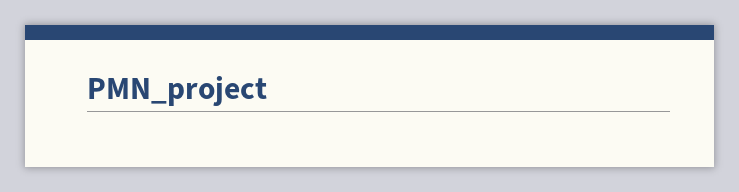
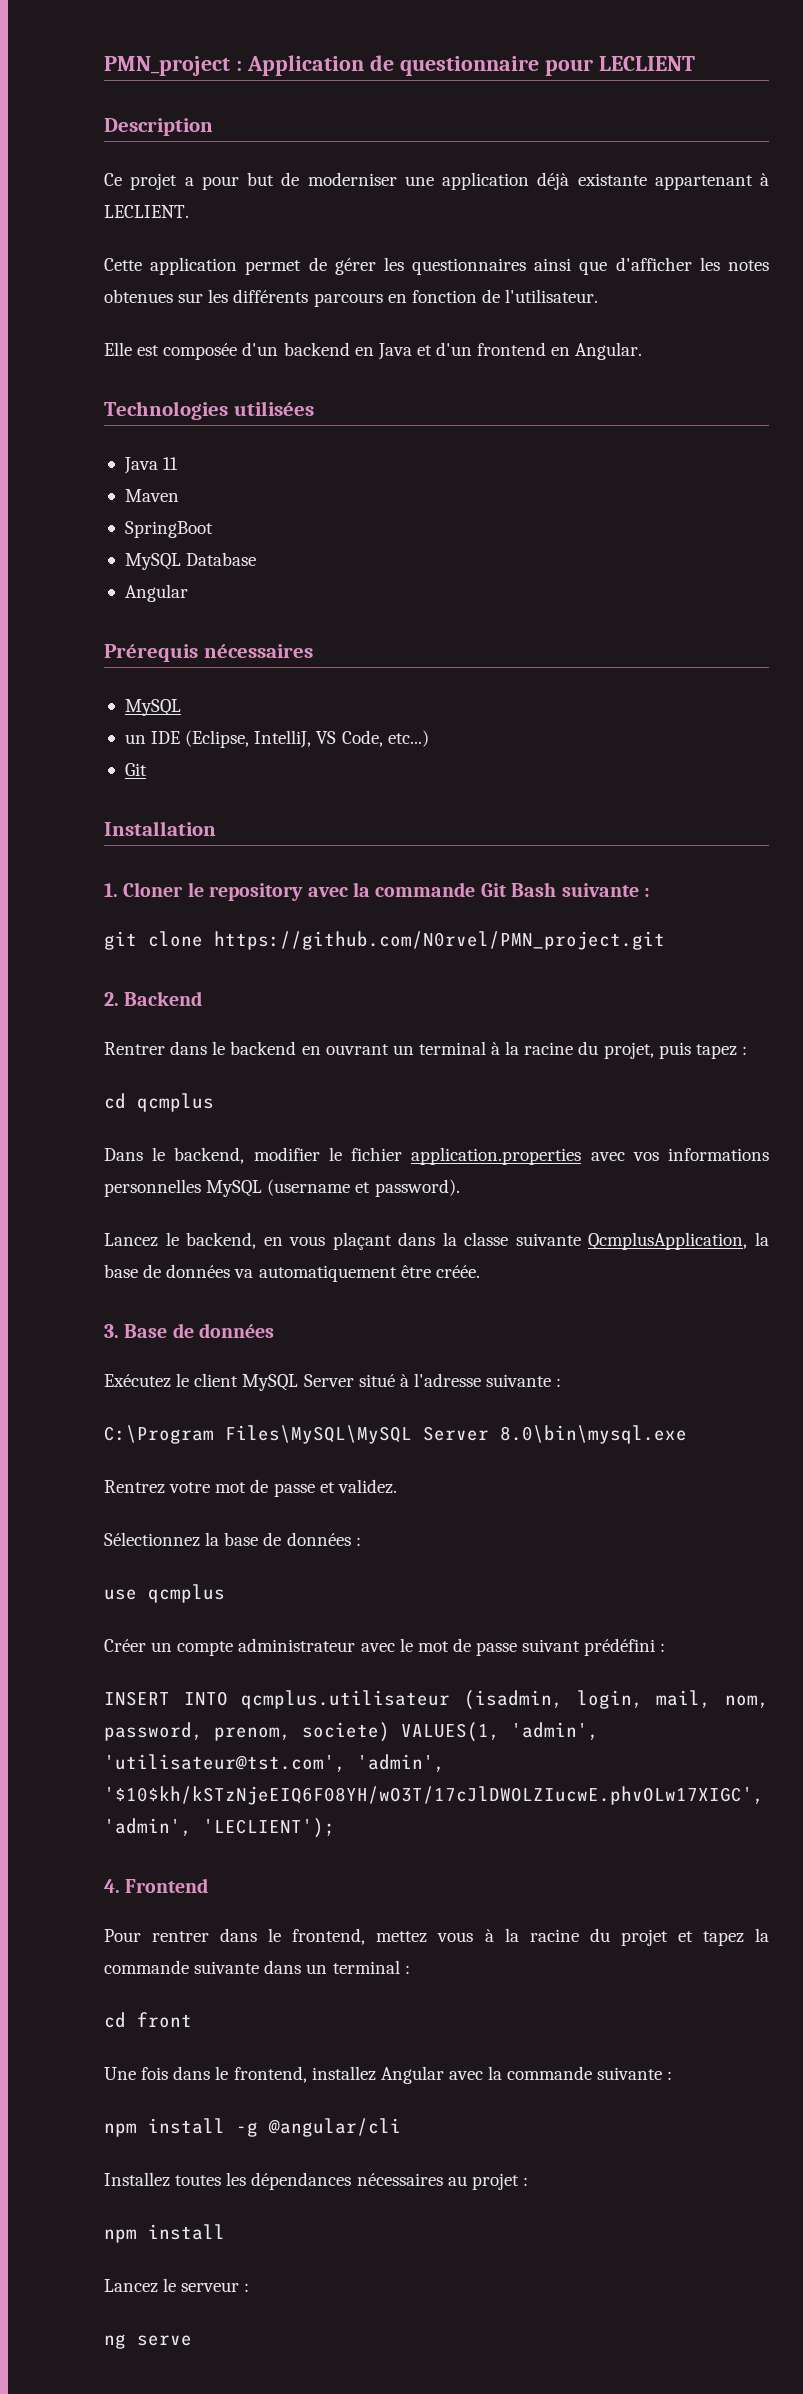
- PMN_project
+ PMN_project : Application de questionnaire pour LECLIENT
+ Description
+ Ce projet a pour but de moderniser une application déjà existante appartenant à LECLIENT.
+ Cette application permet de gérer les questionnaires ainsi que d'afficher les notes obtenues sur les différents parcours en fonction de l'utilisateur.
+ Elle est composée d'un backend en Java et d'un frontend en Angular.
+ Technologies utilisées
+ Java 11
+ Maven
+ SpringBoot
+ MySQL Database
+ Angular
+ Prérequis nécessaires
+ MySQL
+ un IDE (Eclipse, IntelliJ, VS Code, etc...)
+ Git
+ Installation
+ 1. Cloner le repository avec la commande Git Bash suivante :
+ git clone https://github.com/N0rvel/PMN_project.git
+ 2. Backend
+ Rentrer dans le backend en ouvrant un terminal à la racine du projet, puis tapez :
+ cd qcmplus
+ Dans le backend, modifier le fichier application.properties avec vos informations personnelles MySQL (username et password).
+ Lancez le backend, en vous plaçant dans la classe suivante QcmplusApplication, la base de données va automatiquement être créée.
+ 3. Base de données
+ Exécutez le client MySQL Server situé à l'adresse suivante :
+ C:\Program Files\MySQL\MySQL Server 8.0\bin\mysql.exe
+ Rentrez votre mot de passe et validez.
+ Sélectionnez la base de données :
+ use qcmplus
+ Créer un compte administrateur avec le mot de passe suivant prédéfini :
+ INSERT INTO qcmplus.utilisateur (isadmin, login, mail, nom, password, prenom, societe) VALUES(1, 'admin', 'utilisateur@tst.com', 'admin', '$10$kh/kSTzNjeEIQ6F08YH/wO3T/17cJlDWOLZIucwE.phvOLw17XIGC', 'admin', 'LECLIENT');
+ 4. Frontend
+ Pour rentrer dans le frontend, mettez vous à la racine du projet et tapez la commande suivante dans un terminal :
+ cd front
+ Une fois dans le frontend, installez Angular avec la commande suivante :
+ npm install -g @angular/cli
+ Installez toutes les dépendances nécessaires au projet :
+ npm install
+ Lancez le serveur :
+ ng serve

